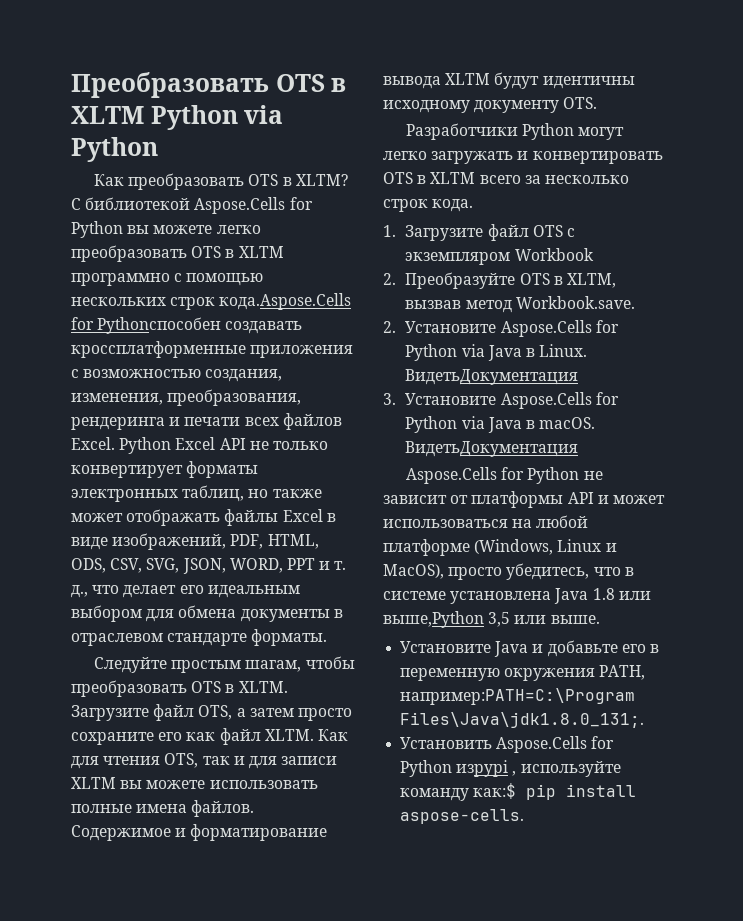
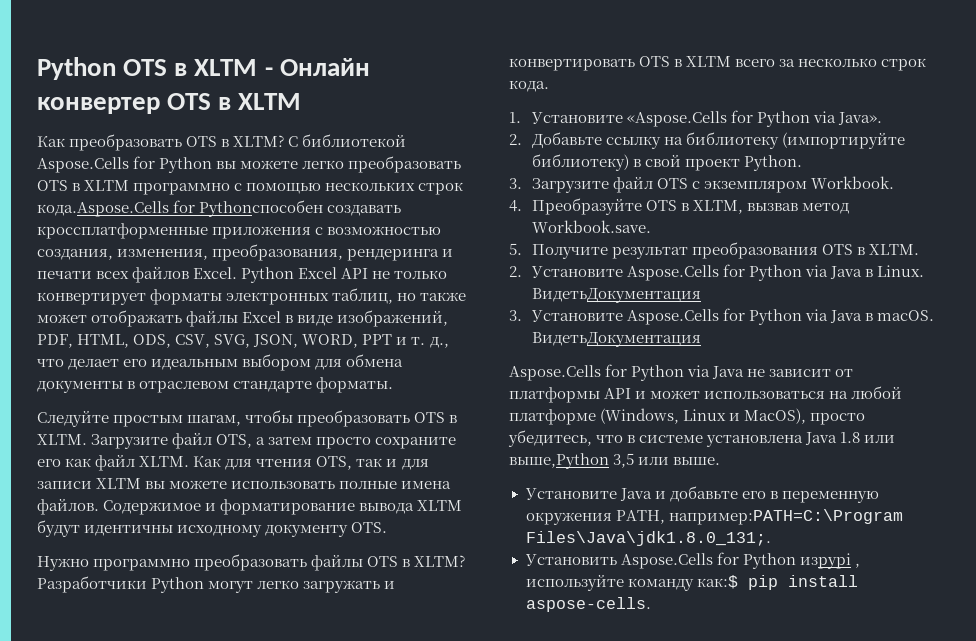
- Преобразовать OTS в XLTM Python via Python
+ Python OTS в XLTM - Онлайн конвертер OTS в XLTM
+ Нужно программно преобразовать файлы OTS в XLTM?
- 1. Загрузите файл OTS с экземпляром Workbook
- 2. Преобразуйте OTS в XLTM, вызвав метод Workbook.save.
+ 1. Установите «Aspose.Cells for Python via Java».
+ 2. Добавьте ссылку на библиотеку (импортируйте библиотеку) в свой проект Python.
+ 3. Загрузите файл OTS с экземпляром Workbook.
+ 4. Преобразуйте OTS в XLTM, вызвав метод Workbook.save.
+ 5. Получите результат преобразования OTS в XLTM.
- Aspose.Cells for Python не зависит от платформы API и может использоваться на любой платформе (Windows, Linux и MacOS), просто убедитесь, что в системе установлена Java 1.8 или выше,Python 3,5 или выше.
+ Aspose.Cells for Python via Java не зависит от платформы API и может использоваться на любой платформе (Windows, Linux и MacOS), просто убедитесь, что в системе установлена Java 1.8 или выше,Python 3,5 или выше.

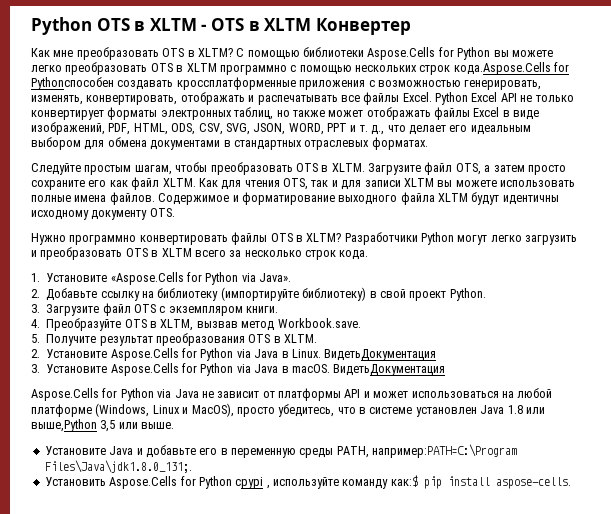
- Python OTS в XLTM - Онлайн конвертер OTS в XLTM
- Как преобразовать OTS в XLTM?
+ Python OTS в XLTM - OTS в XLTM Конвертер
+ Как мне преобразовать OTS в XLTM?
- С библиотекой Aspose.Cells for Python вы можете легко преобразовать OTS в XLTM программно с помощью нескольких строк кода.Aspose.Cells for Pythonспособен создавать кроссплатформенные приложения с возможностью создания, изменения, преобразования, рендеринга и печати всех файлов Excel.
+ С помощью библиотеки Aspose.Cells for Python вы можете легко преобразовать OTS в XLTM программно с помощью нескольких строк кода.Aspose.Cells for Pythonспособен создавать кроссплатформенные приложения с возможностью генерировать, изменять, конвертировать, отображать и распечатывать все файлы Excel.
- Python Excel API не только конвертирует форматы электронных таблиц, но также может отображать файлы Excel в виде изображений, PDF, HTML, ODS, CSV, SVG, JSON, WORD, PPT и т. д., что делает его идеальным выбором для обмена документы в отраслевом стандарте форматы.
+ Python Excel API не только конвертирует форматы электронных таблиц, но также может отображать файлы Excel в виде изображений, PDF, HTML, ODS, CSV, SVG, JSON, WORD, PPT и т. д., что делает его идеальным выбором для обмена документами в стандартных отраслевых форматах.
- Содержимое и форматирование вывода XLTM будут идентичны исходному документу OTS.
+ Содержимое и форматирование выходного файла XLTM будут идентичны исходному документу OTS.
- Нужно программно преобразовать файлы OTS в XLTM?
+ Нужно программно конвертировать файлы OTS в XLTM?
- Разработчики Python могут легко загружать и конвертировать OTS в XLTM всего за несколько строк кода.
+ Разработчики Python могут легко загрузить и преобразовать OTS в XLTM всего за несколько строк кода.
- 3. Загрузите файл OTS с экземпляром Workbook.
+ 3. Загрузите файл OTS с экземпляром книги.
- Aspose.Cells for Python via Java не зависит от платформы API и может использоваться на любой платформе (Windows, Linux и MacOS), просто убедитесь, что в системе установлена Java 1.8 или выше,Python 3,5 или выше.
+ Aspose.Cells for Python via Java не зависит от платформы API и может использоваться на любой платформе (Windows, Linux и MacOS), просто убедитесь, что в системе установлен Java 1.8 или выше,Python 3,5 или выше.
- Установите Java и добавьте его в переменную окружения PATH, например:PATH=C:\Program Files\Java\jdk1.8.0_131;.
+ Установите Java и добавьте его в переменную среды PATH, например:PATH=C:\Program Files\Java\jdk1.8.0_131;.
- Установить Aspose.Cells for Python изpypi , используйте команду как:$ pip install aspose-cells.
+ Установить Aspose.Cells for Python сpypi , используйте команду как:$ pip install aspose-cells.

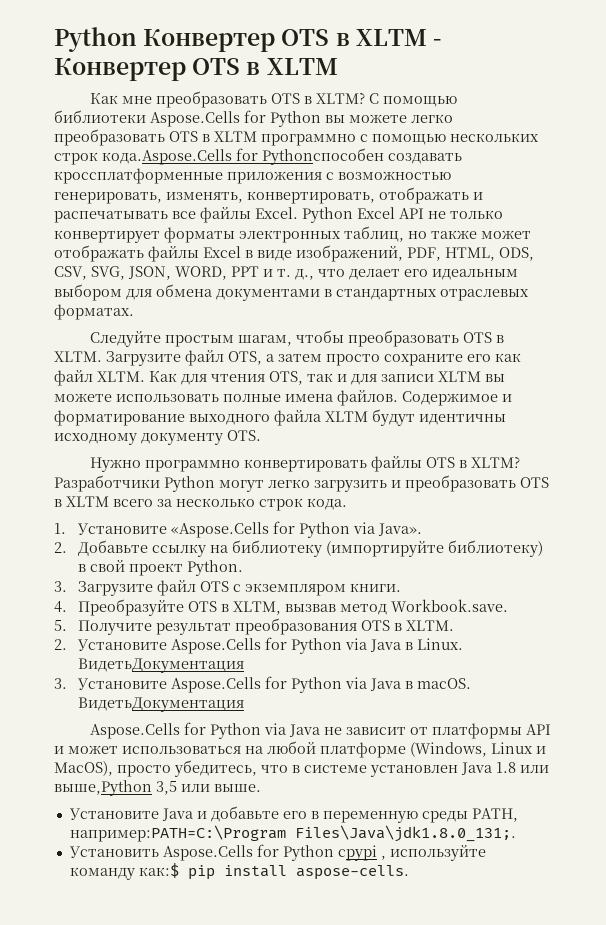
- Python OTS в XLTM - OTS в XLTM Конвертер
+ Python Конвертер OTS в XLTM - Конвертер OTS в XLTM

